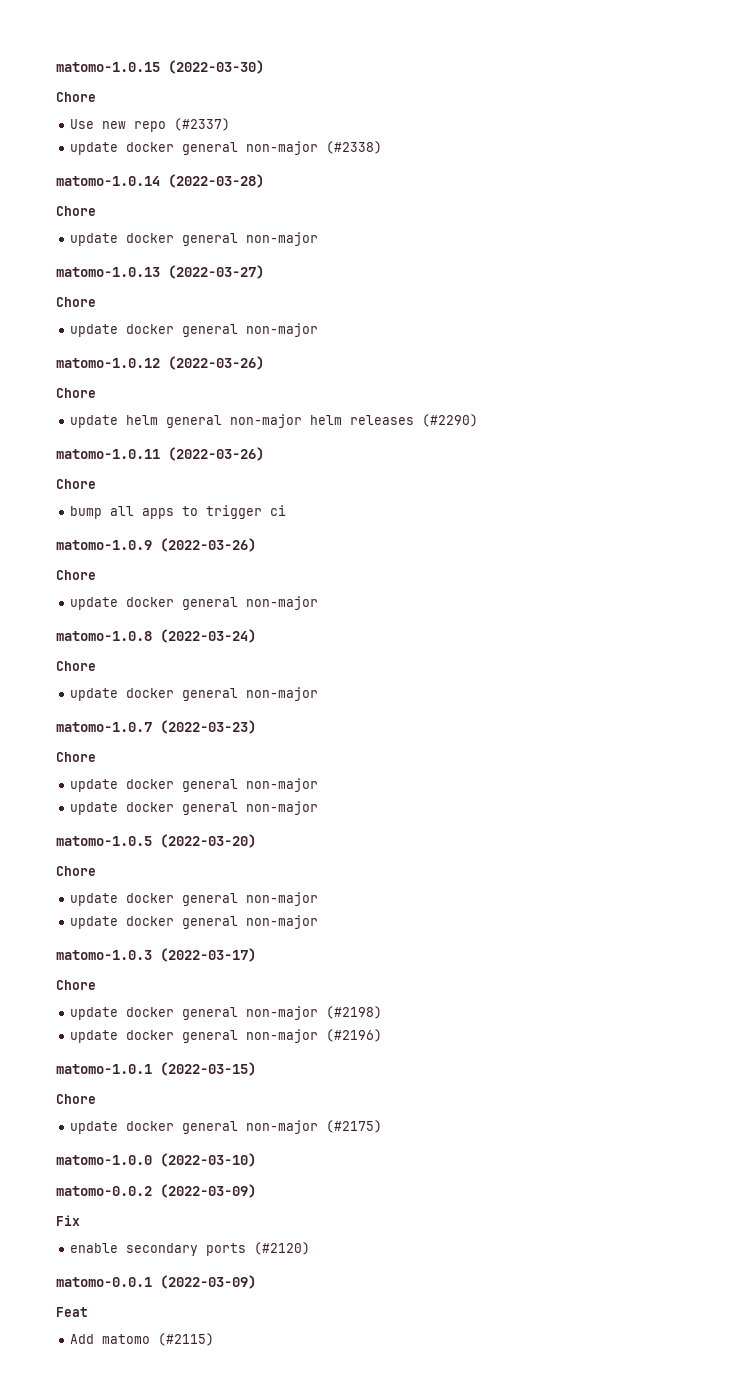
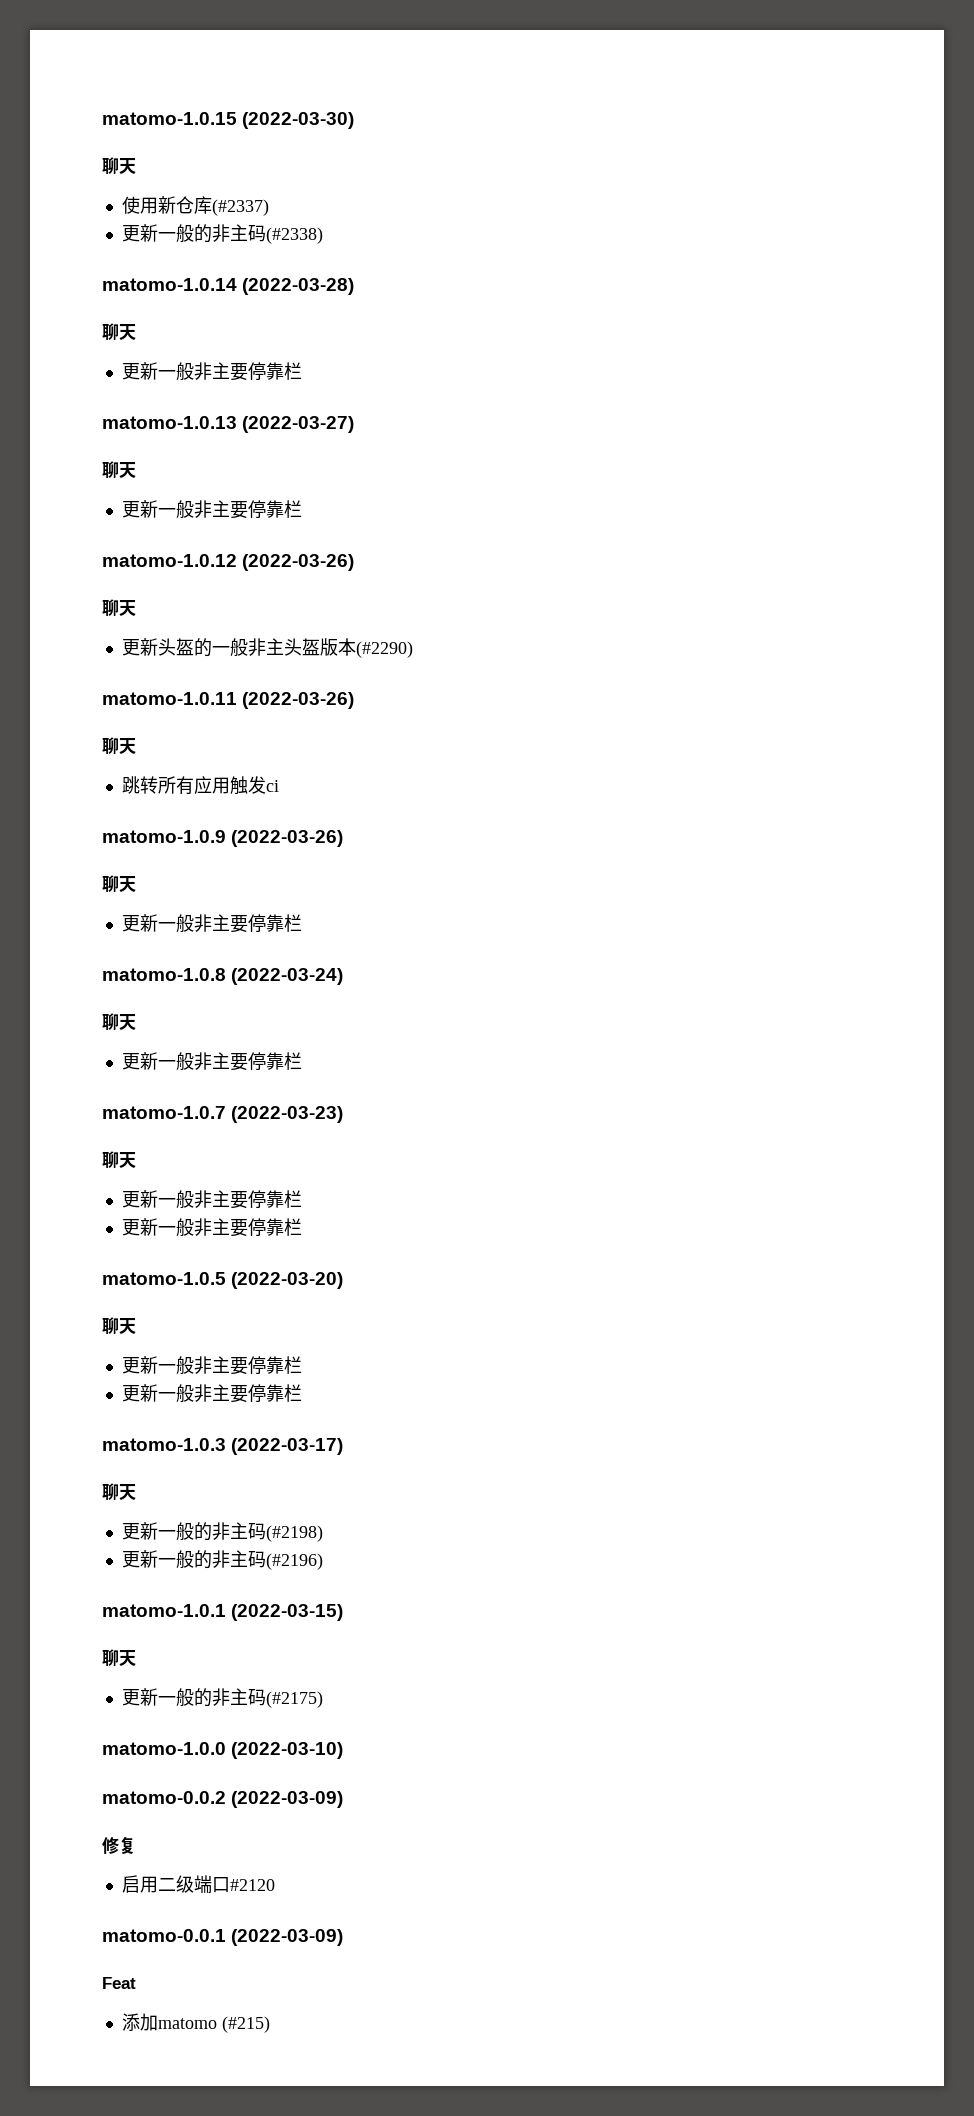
  matomo-1.0.15 (2022-03-30)
- Chore
- Use new repo (#2337)
- update docker general non-major (#2338)
+ 聊天
+ 使用新仓库(#2337)
+ 更新一般的非主码(#2338)
  matomo-1.0.14 (2022-03-28)
- Chore
- update docker general non-major
+ 聊天
+ 更新一般非主要停靠栏
  matomo-1.0.13 (2022-03-27)
- Chore
- update docker general non-major
+ 聊天
+ 更新一般非主要停靠栏
  matomo-1.0.12 (2022-03-26)
- Chore
- update helm general non-major helm releases (#2290)
+ 聊天
+ 更新头盔的一般非主头盔版本(#2290)
  matomo-1.0.11 (2022-03-26)
- Chore
- bump all apps to trigger ci
+ 聊天
+ 跳转所有应用触发ci
  matomo-1.0.9 (2022-03-26)
- Chore
- update docker general non-major
+ 聊天
+ 更新一般非主要停靠栏
  matomo-1.0.8 (2022-03-24)
- Chore
- update docker general non-major
+ 聊天
+ 更新一般非主要停靠栏
  matomo-1.0.7 (2022-03-23)
- Chore
- update docker general non-major
- update docker general non-major
+ 聊天
+ 更新一般非主要停靠栏
+ 更新一般非主要停靠栏
  matomo-1.0.5 (2022-03-20)
- Chore
- update docker general non-major
- update docker general non-major
+ 聊天
+ 更新一般非主要停靠栏
+ 更新一般非主要停靠栏
  matomo-1.0.3 (2022-03-17)
- Chore
- update docker general non-major (#2198)
- update docker general non-major (#2196)
+ 聊天
+ 更新一般的非主码(#2198)
+ 更新一般的非主码(#2196)
  matomo-1.0.1 (2022-03-15)
- Chore
- update docker general non-major (#2175)
+ 聊天
+ 更新一般的非主码(#2175)
- Fix
- enable secondary ports (#2120)
+ 修复
+ 启用二级端口#2120
- Add matomo (#2115)
+ 添加matomo (#215)

